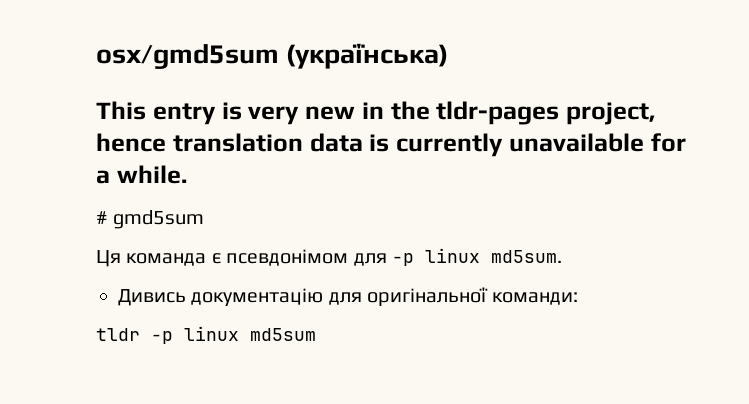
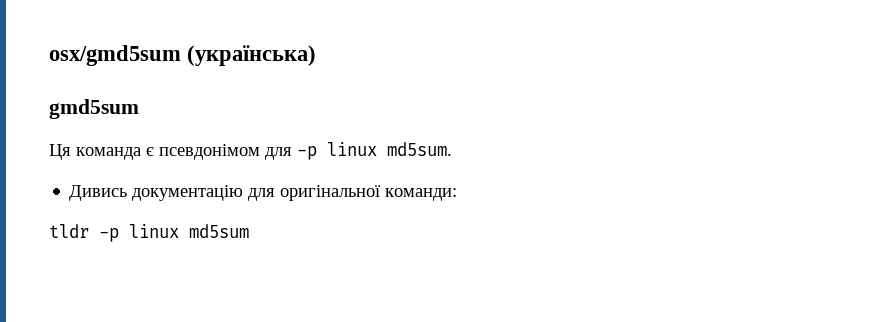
- This entry is very new in the tldr-pages project, hence translation data is currently unavailable for a while.
- # gmd5sum
+ gmd5sum

